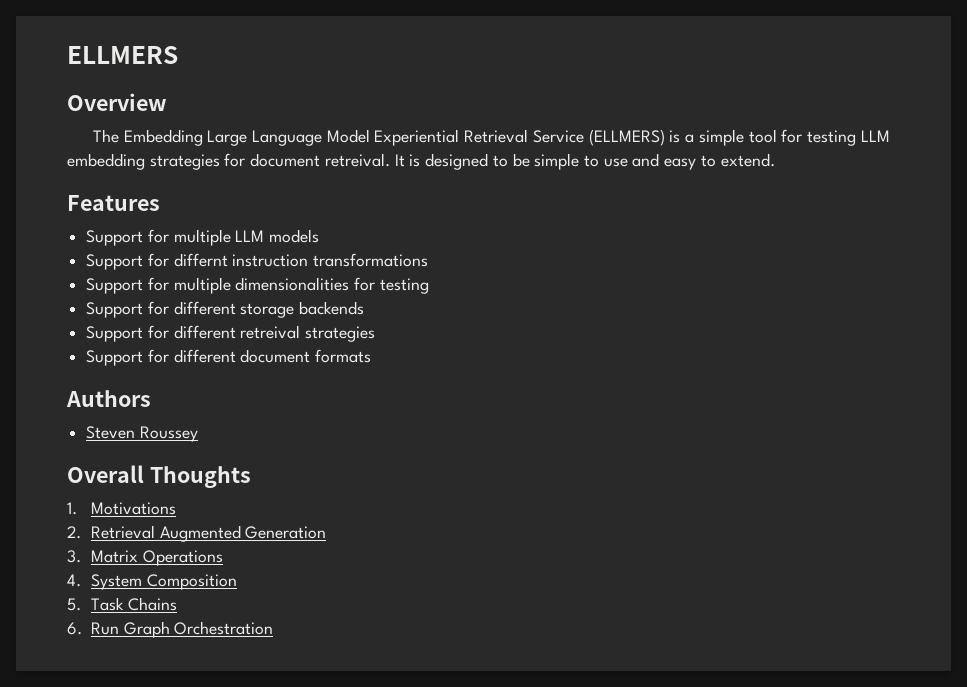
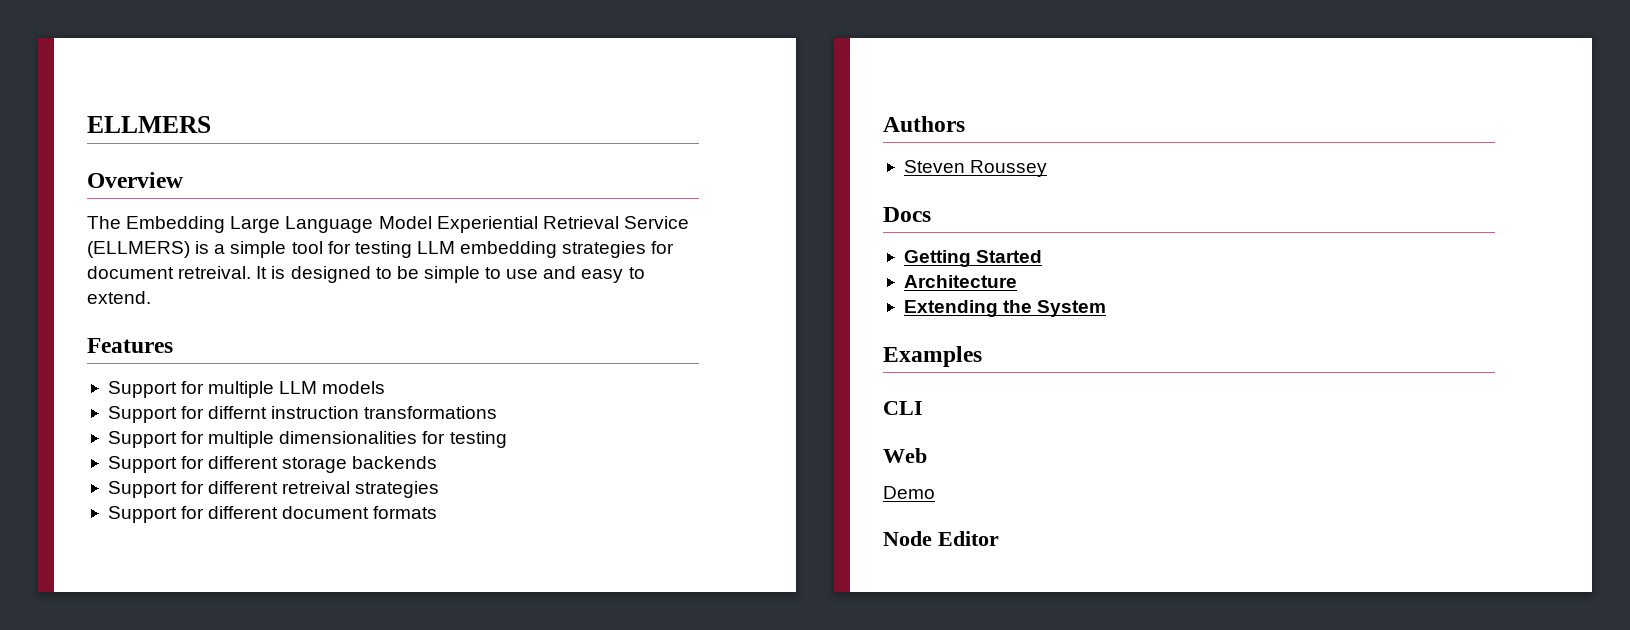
- Overall Thoughts
- 1. Motivations
- 2. Retrieval Augmented Generation
- 3. Matrix Operations
- 4. System Composition
- 5. Task Chains
- 6. Run Graph Orchestration
+ Docs
+ Getting Started
+ Architecture
+ Extending the System
+ Examples
+ CLI
+ Web
+ Demo
+ Node Editor

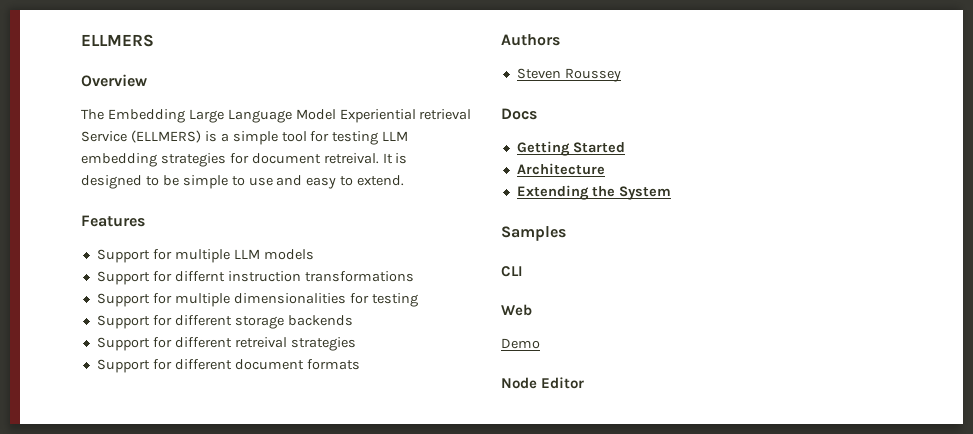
- The Embedding Large Language Model Experiential Retrieval Service (ELLMERS) is a simple tool for testing LLM embedding strategies for document retreival.
+ The Embedding Large Language Model Experiential retrieval Service (ELLMERS) is a simple tool for testing LLM embedding strategies for document retreival.
- Examples
+ Samples

